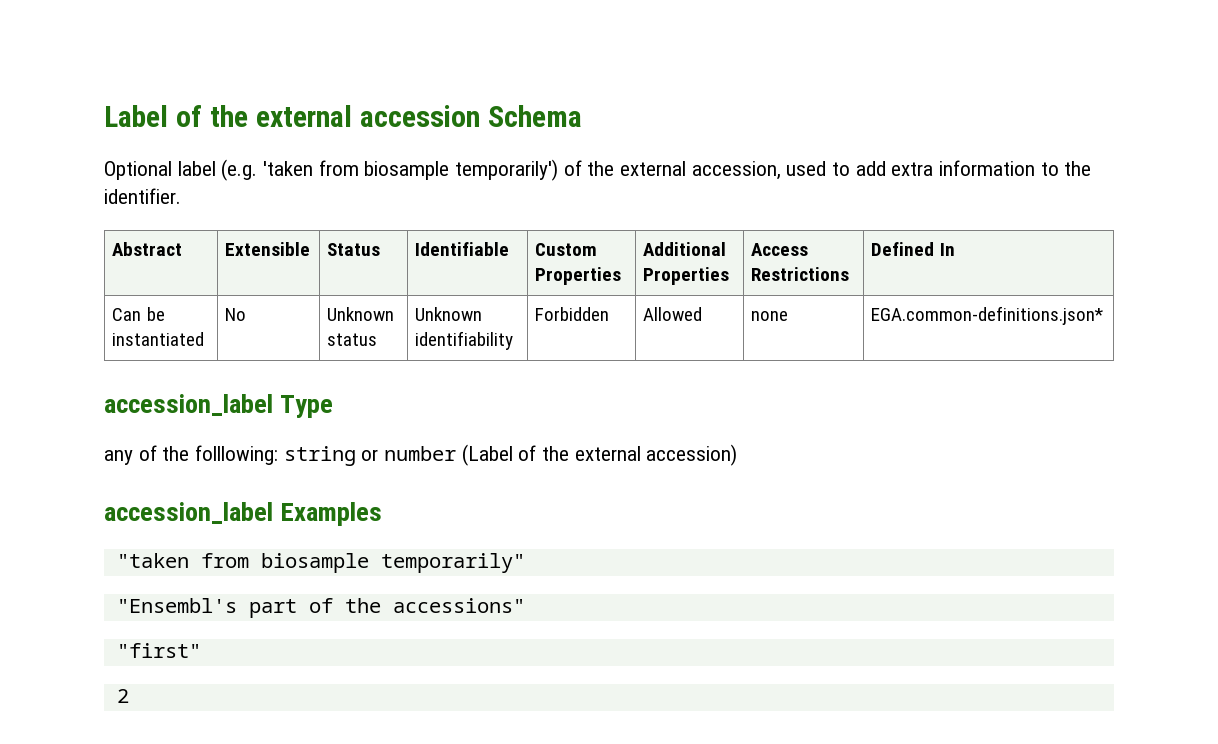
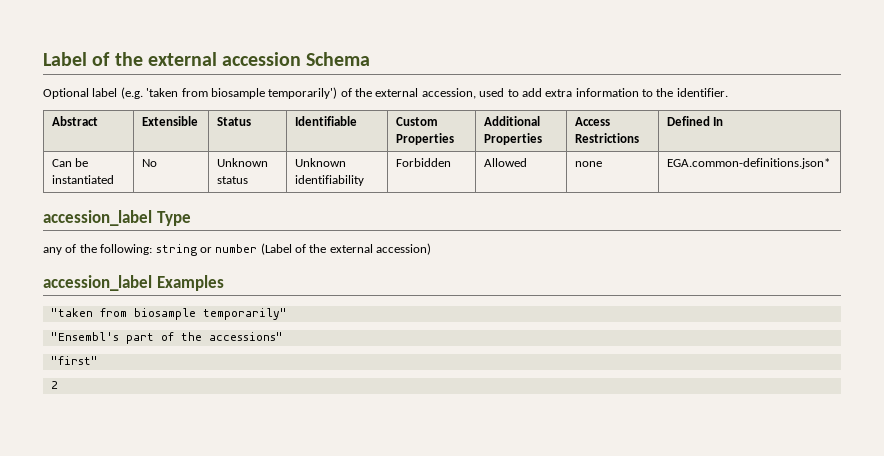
- any of the folllowing: string or number (Label of the external accession)
+ any of the following: string or number (Label of the external accession)

